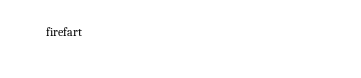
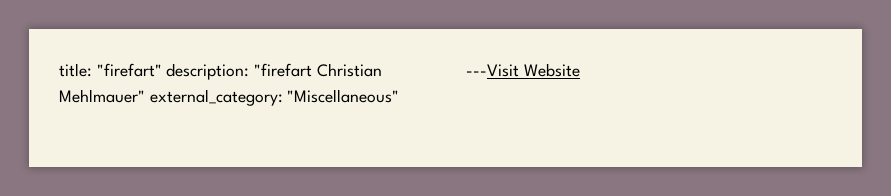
- firefart
+ title: "firefart" description: "firefart Christian Mehlmauer" external_category: "Miscellaneous" ---Visit Website

